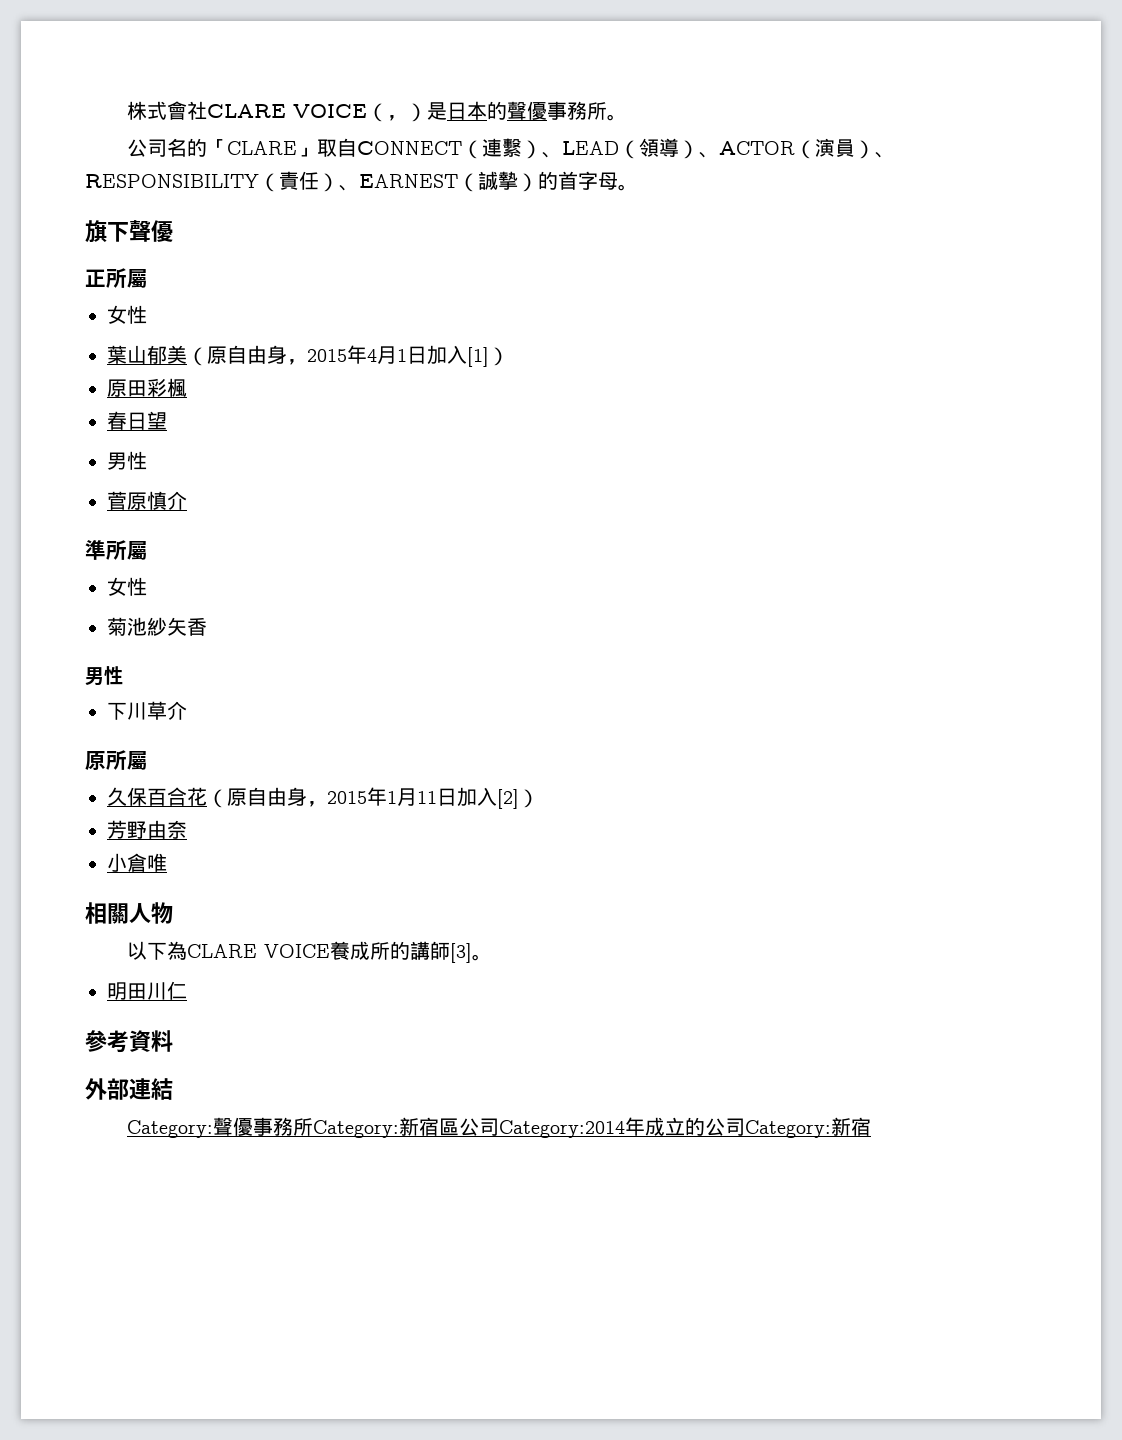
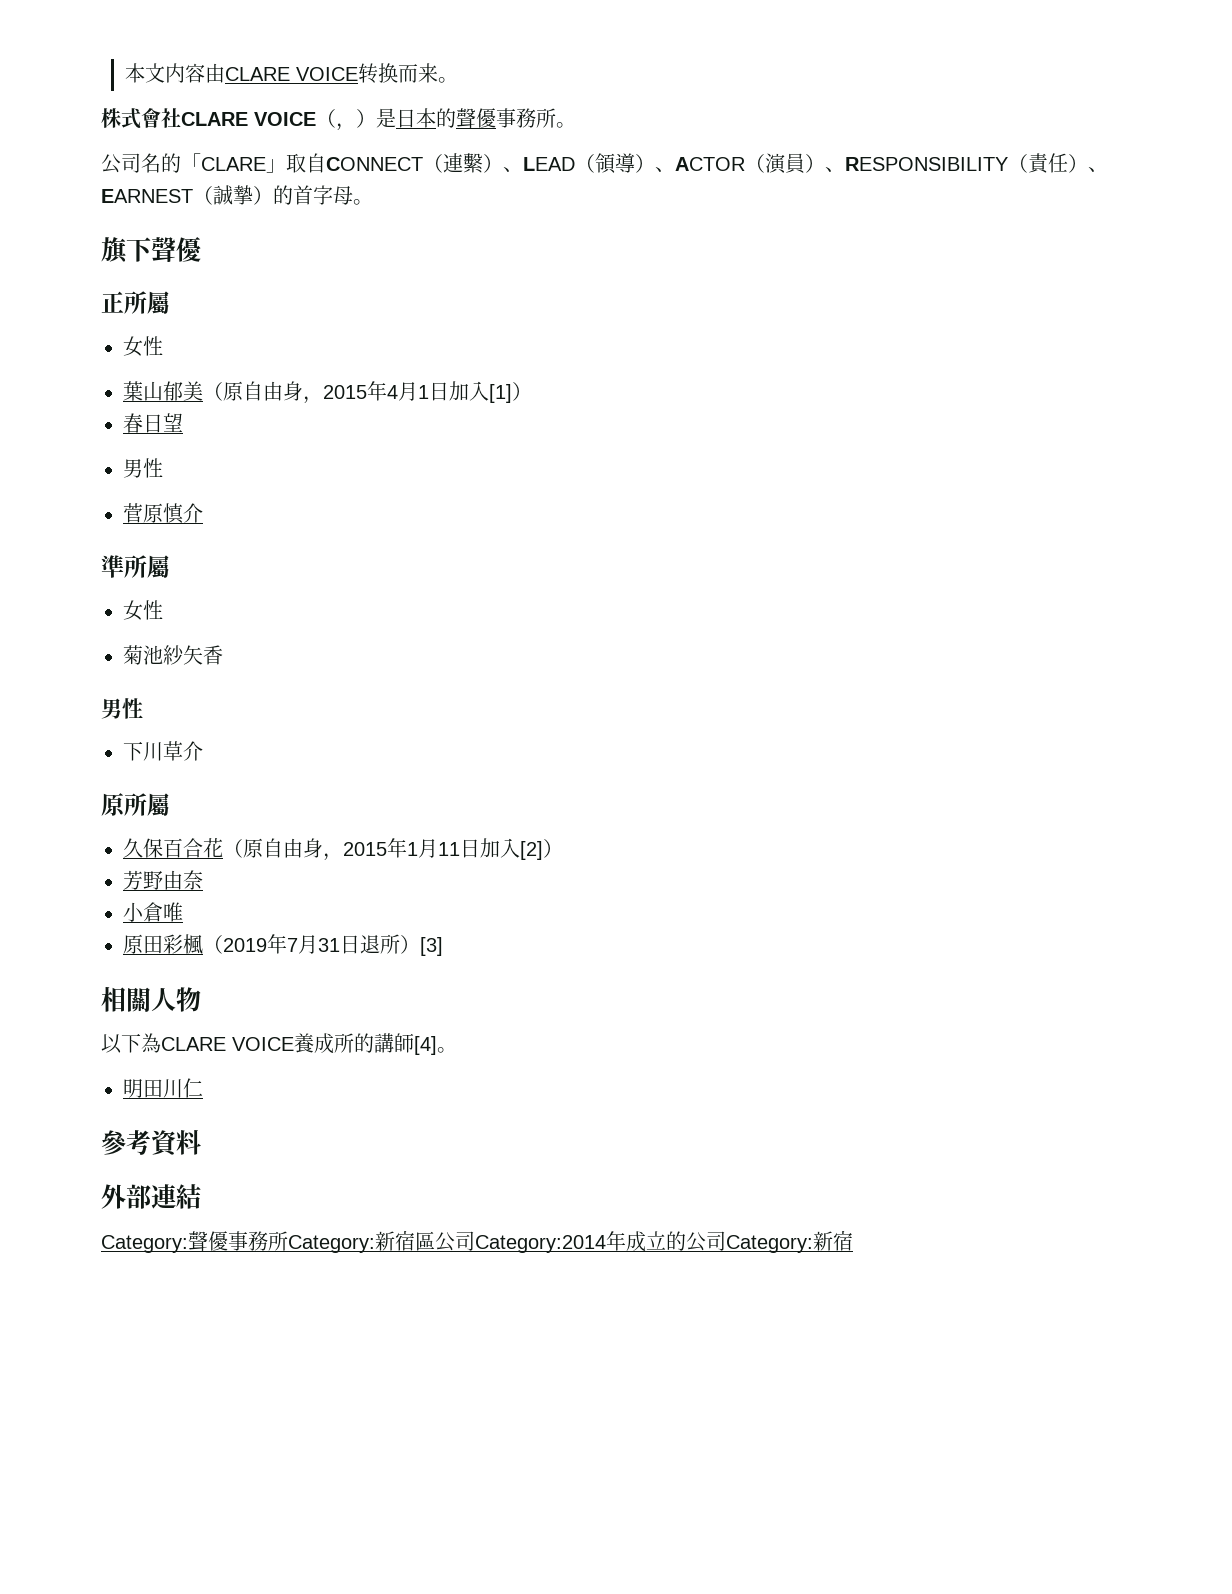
+ 本文内容由CLARE VOICE转换而来。
- 原田彩楓
+ 原田彩楓（2019年7月31日退所）[3]
- 以下為CLARE VOICE養成所的講師[3]。
+ 以下為CLARE VOICE養成所的講師[4]。

